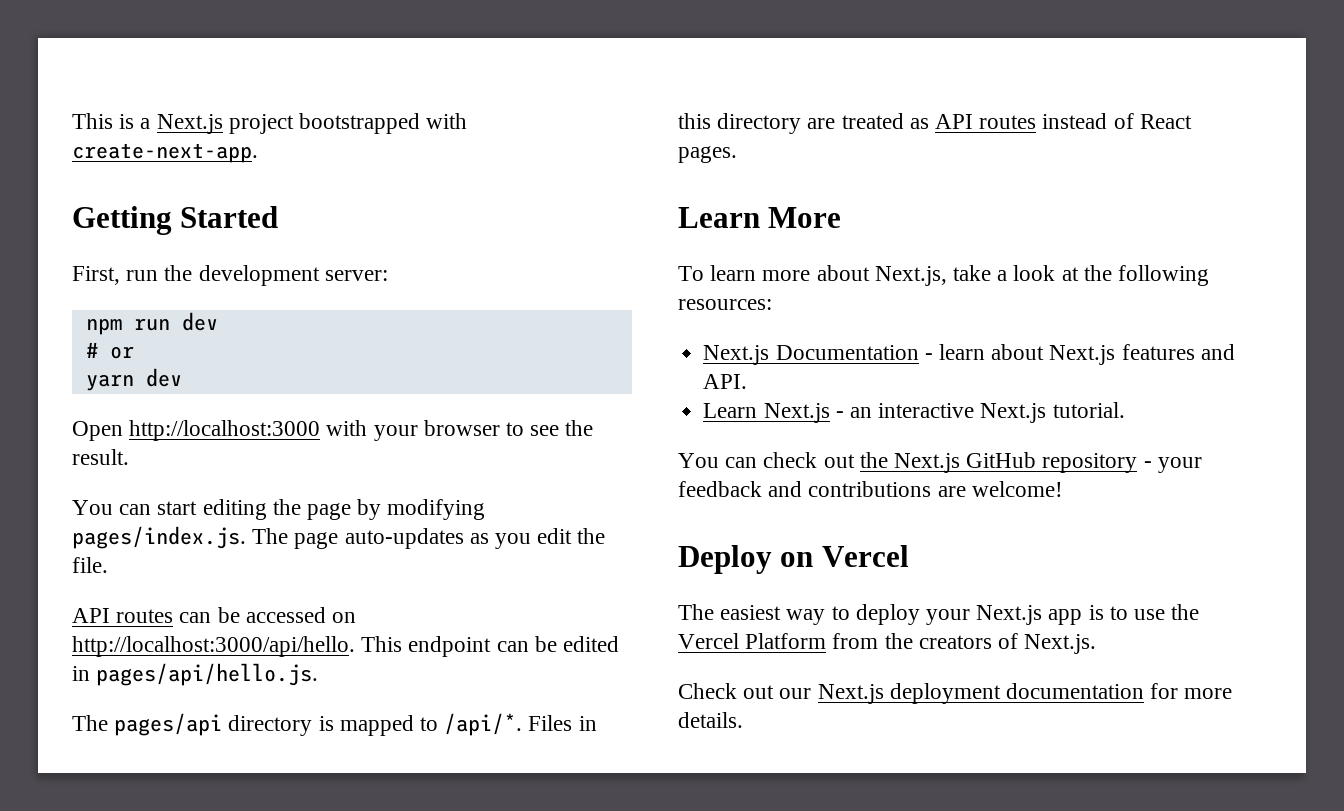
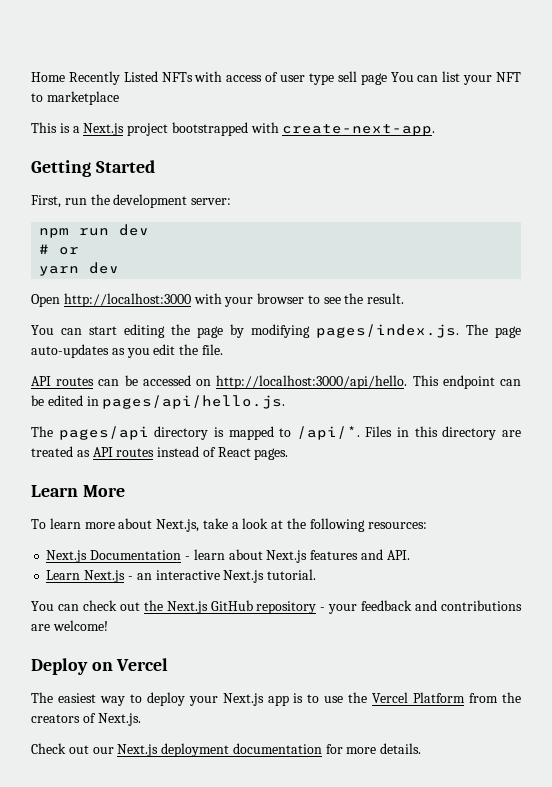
+ Home Recently Listed NFTs with access of user type sell page You can list your NFT to marketplace

